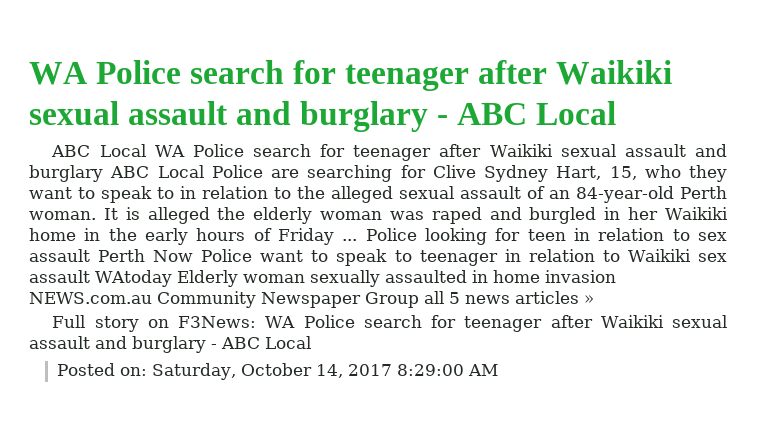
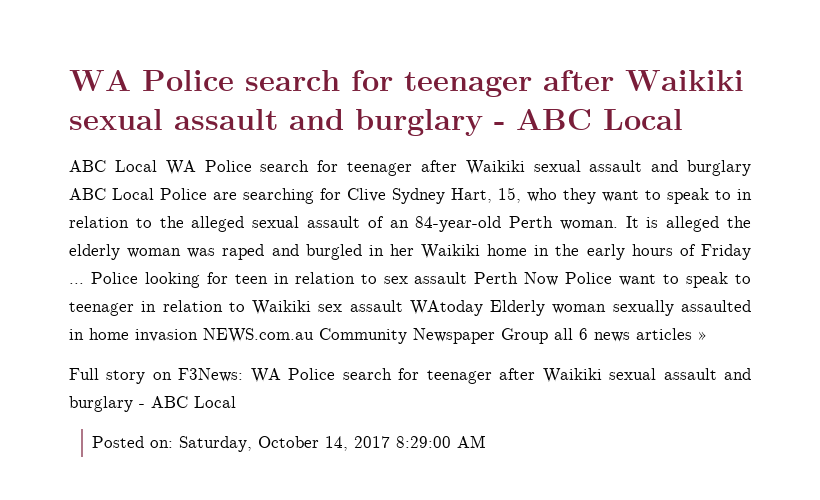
- Police looking for teen in relation to sex assault Perth Now Police want to speak to teenager in relation to Waikiki sex assault WAtoday Elderly woman sexually assaulted in home invasion NEWS.com.au Community Newspaper Group all 5 news articles »
+ Police looking for teen in relation to sex assault Perth Now Police want to speak to teenager in relation to Waikiki sex assault WAtoday Elderly woman sexually assaulted in home invasion NEWS.com.au Community Newspaper Group all 6 news articles »

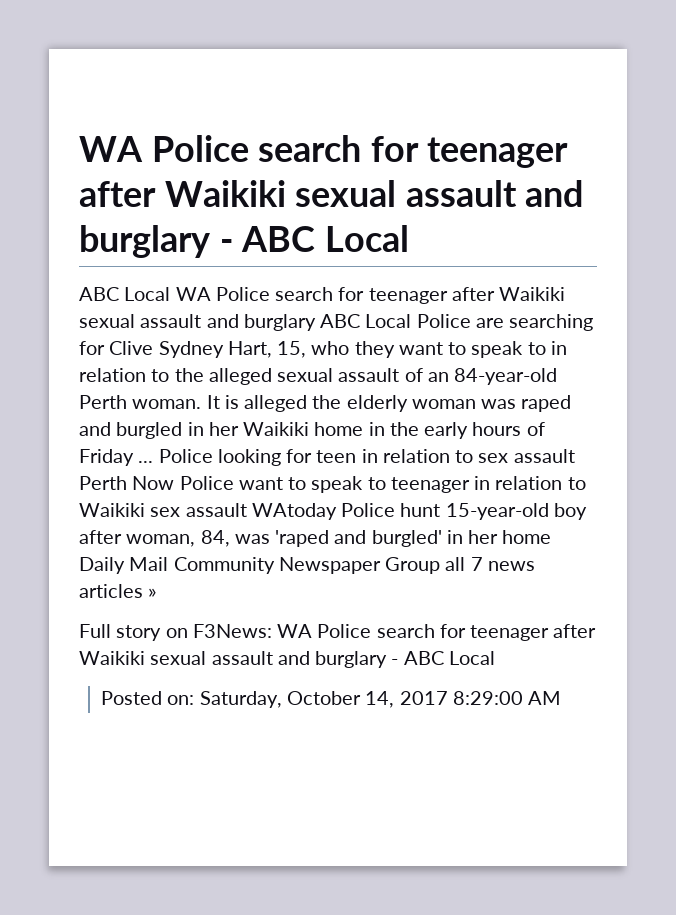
- Police looking for teen in relation to sex assault Perth Now Police want to speak to teenager in relation to Waikiki sex assault WAtoday Elderly woman sexually assaulted in home invasion NEWS.com.au Community Newspaper Group all 6 news articles »
+ Police looking for teen in relation to sex assault Perth Now Police want to speak to teenager in relation to Waikiki sex assault WAtoday Police hunt 15-year-old boy after woman, 84, was 'raped and burgled' in her home Daily Mail Community Newspaper Group all 7 news articles »

